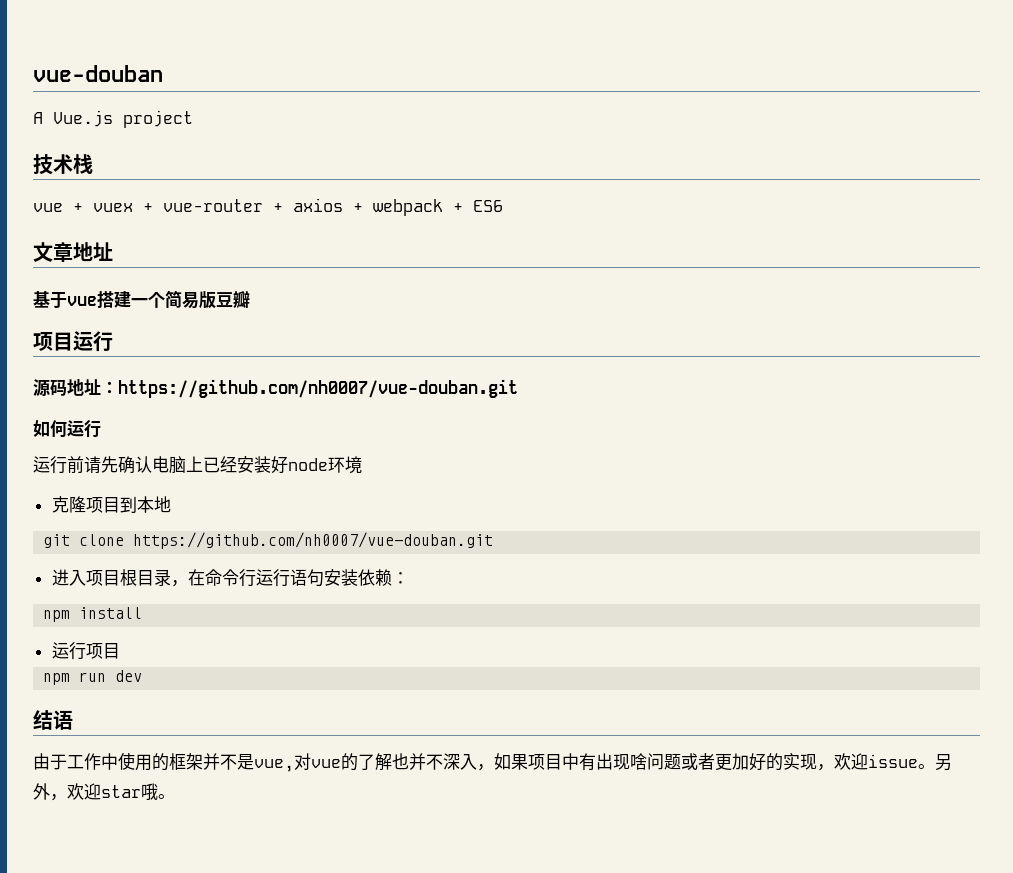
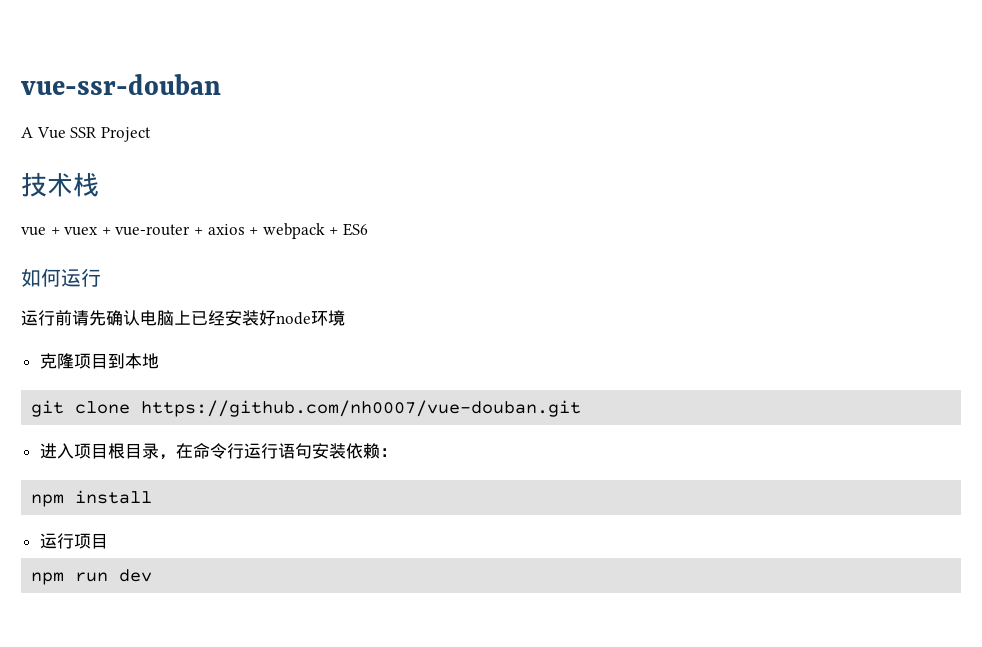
- vue-douban
+ vue-ssr-douban
- A Vue.js project
+ A Vue SSR Project
- 文章地址
- 基于vue搭建一个简易版豆瓣
- 项目运行
- 源码地址：https://github.com/nh0007/vue-douban.git
- 结语
- 由于工作中使用的框架并不是vue,对vue的了解也并不深入，如果项目中有出现啥问题或者更加好的实现，欢迎issue。另外，欢迎star哦。

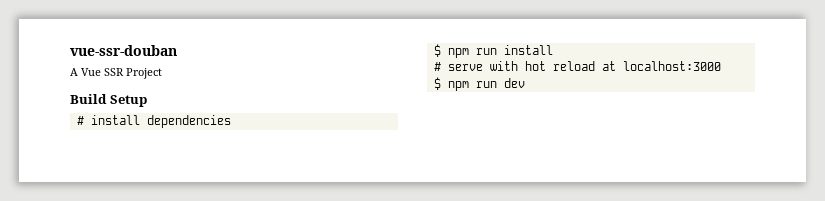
- 技术栈
- vue + vuex + vue-router + axios + webpack + ES6
- 如何运行
- 运行前请先确认电脑上已经安装好node环境
- 克隆项目到本地
- git clone https://github.com/nh0007/vue-douban.git
- 进入项目根目录，在命令行运行语句安装依赖：
- npm install
- 运行项目
- npm run dev
+ Build Setup
+ # install dependencies
+ $ npm run install
+ # serve with hot reload at localhost:3000
+ $ npm run dev

